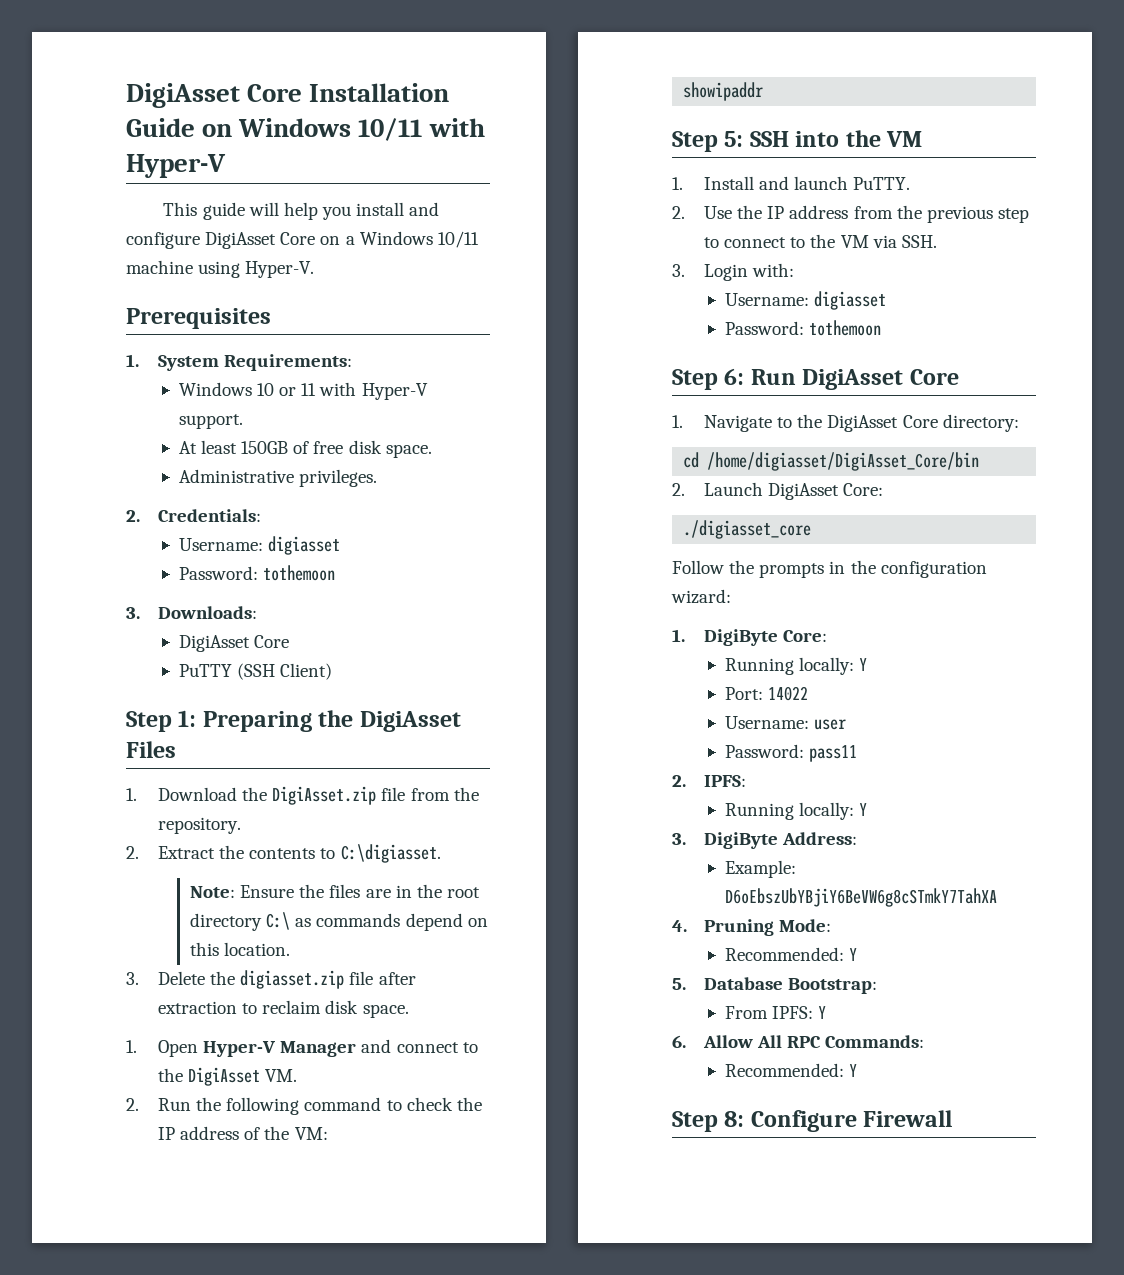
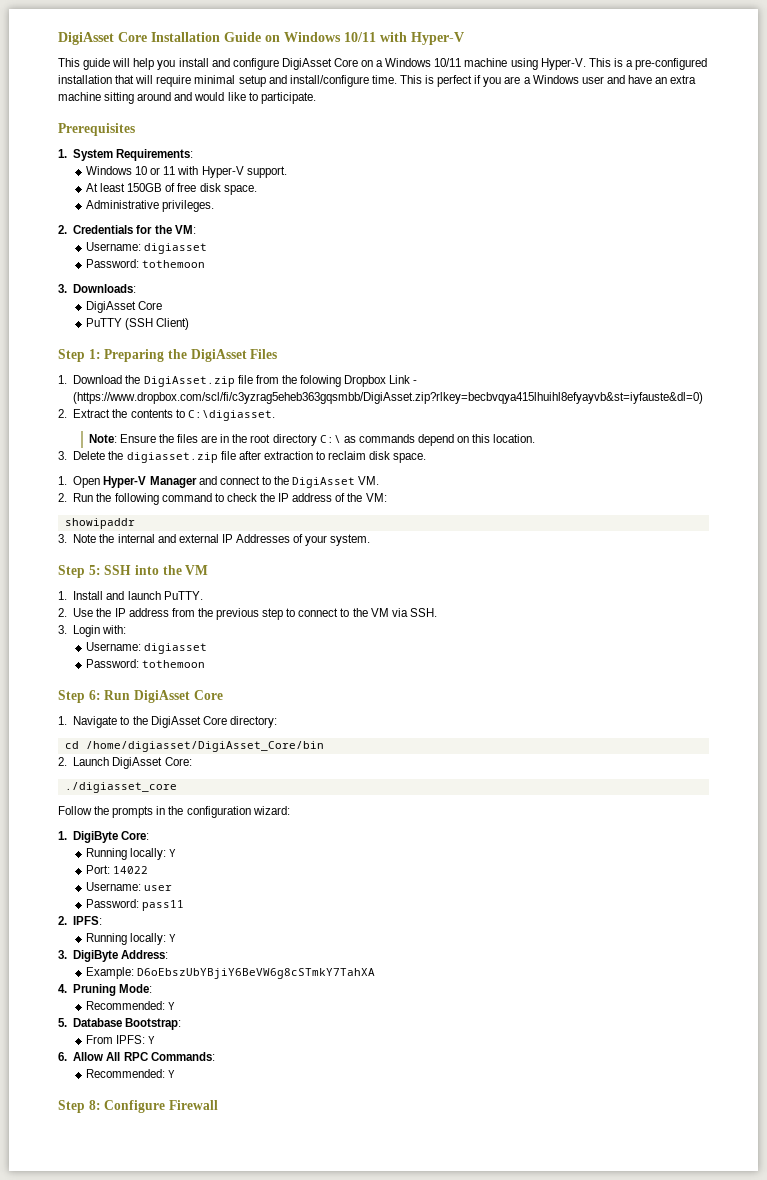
+ This is a pre-configured installation that will require minimal setup and install/configure time. This is perfect if you are a Windows user and have an extra machine sitting around and would like to participate.
- 2. Credentials:
+ 2. Credentials for the VM:
- 1. Download the DigiAsset.zip file from the repository.
+ 1. Download the DigiAsset.zip file from the folowing Dropbox Link - (https://www.dropbox.com/scl/fi/c3yzrag5eheb363gqsmbb/DigiAsset.zip?rlkey=becbvqya415lhuihl8efyayvb&st=iyfauste&dl=0)
+ 3. Note the internal and external IP Addresses of your system.

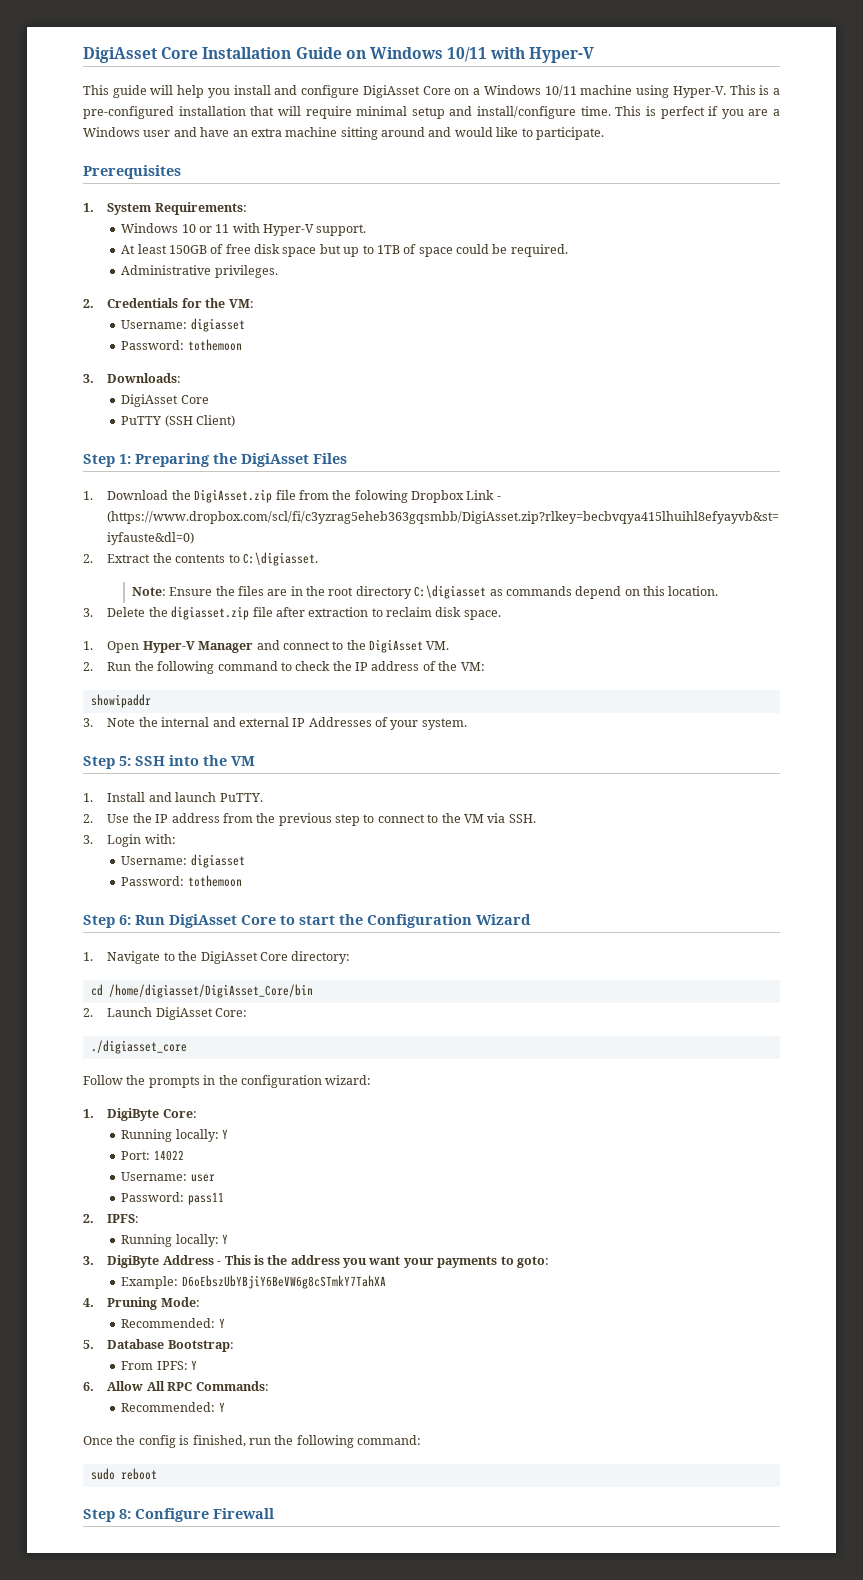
- At least 150GB of free disk space.
+ At least 150GB of free disk space but up to 1TB of space could be required.
- Note: Ensure the files are in the root directory C:\ as commands depend on this location.
+ Note: Ensure the files are in the root directory C:\digiasset as commands depend on this location.
- Step 6: Run DigiAsset Core
+ Step 6: Run DigiAsset Core to start the Configuration Wizard
- 3. DigiByte Address:
+ 3. DigiByte Address - This is the address you want your payments to goto:
+ Once the config is finished, run the following command:
+ sudo reboot

